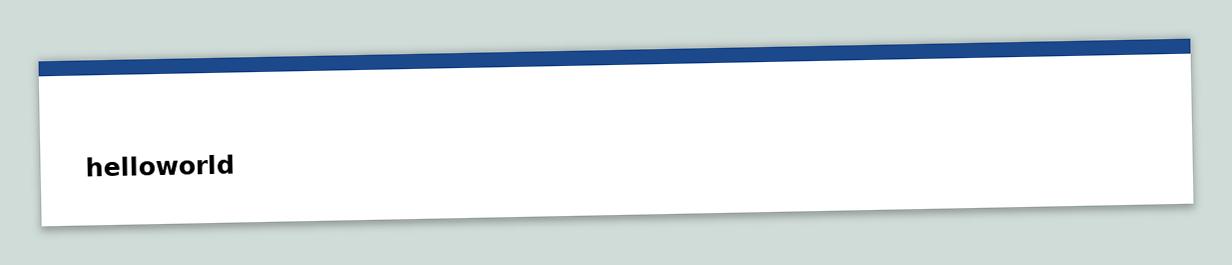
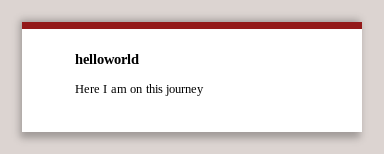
+ Here I am on this journey

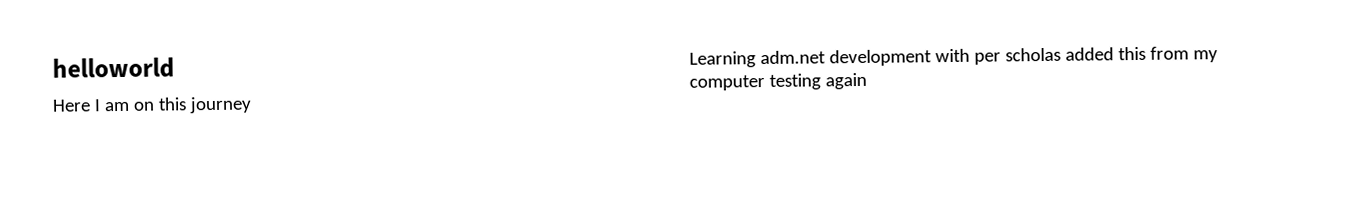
+ Learning adm.net development with per scholas added this from my computer testing again

